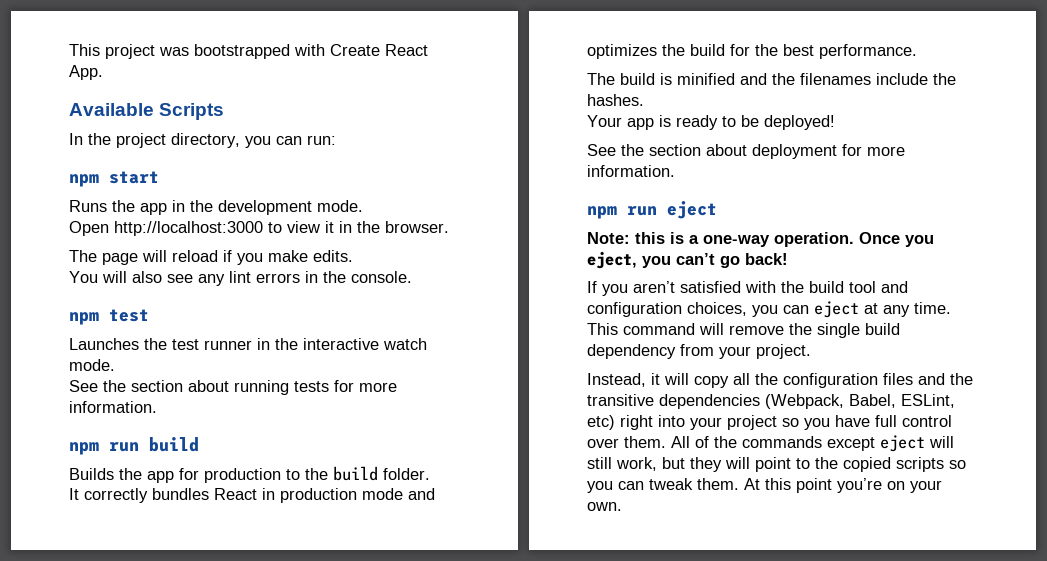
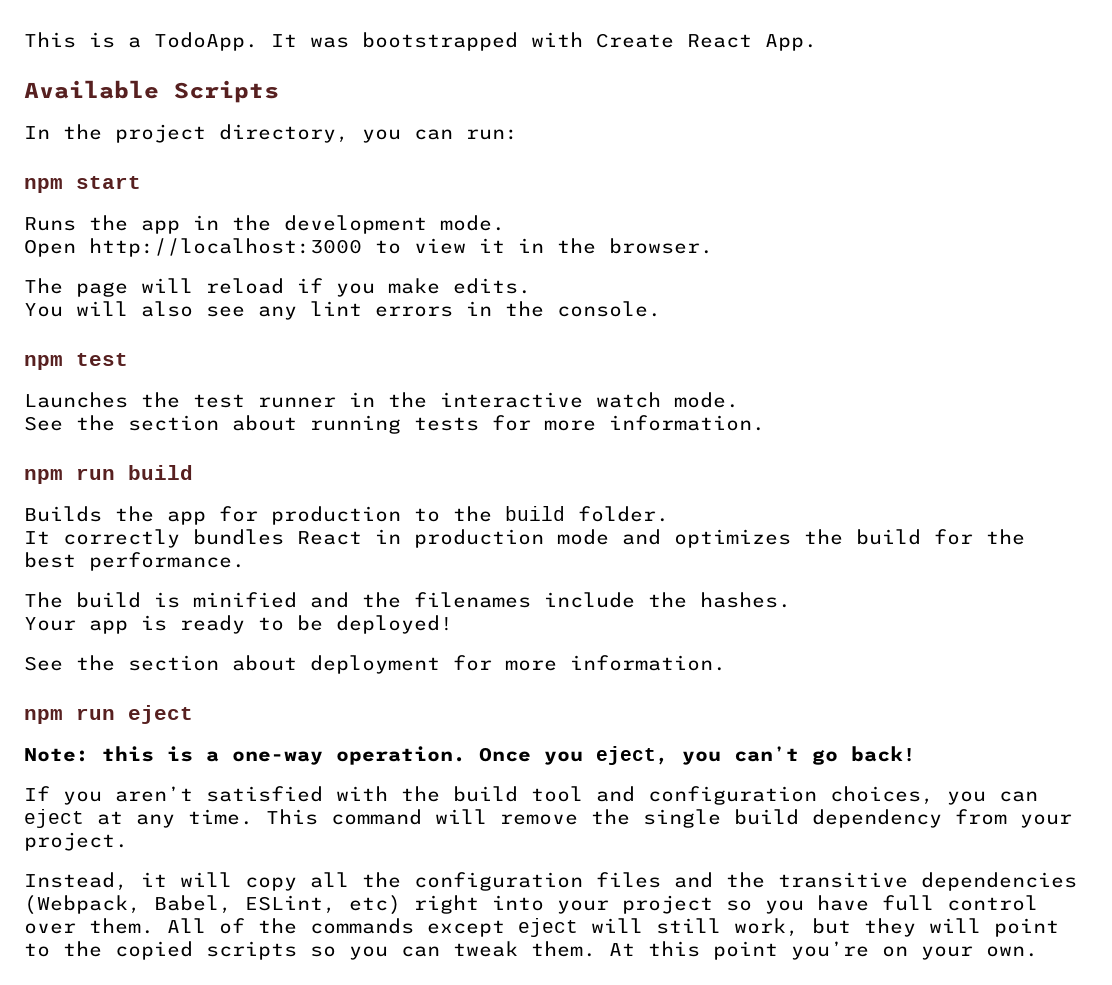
- This project was bootstrapped with Create React App.
+ This is a TodoApp. It was bootstrapped with Create React App.

